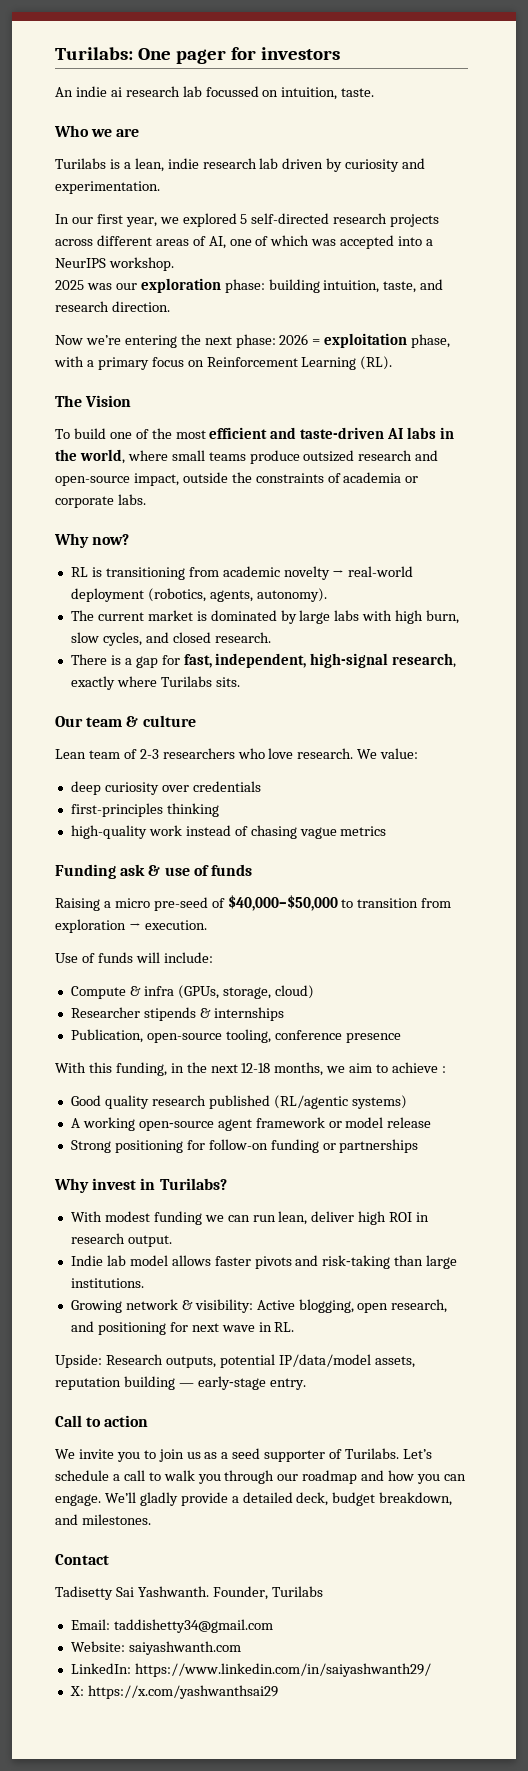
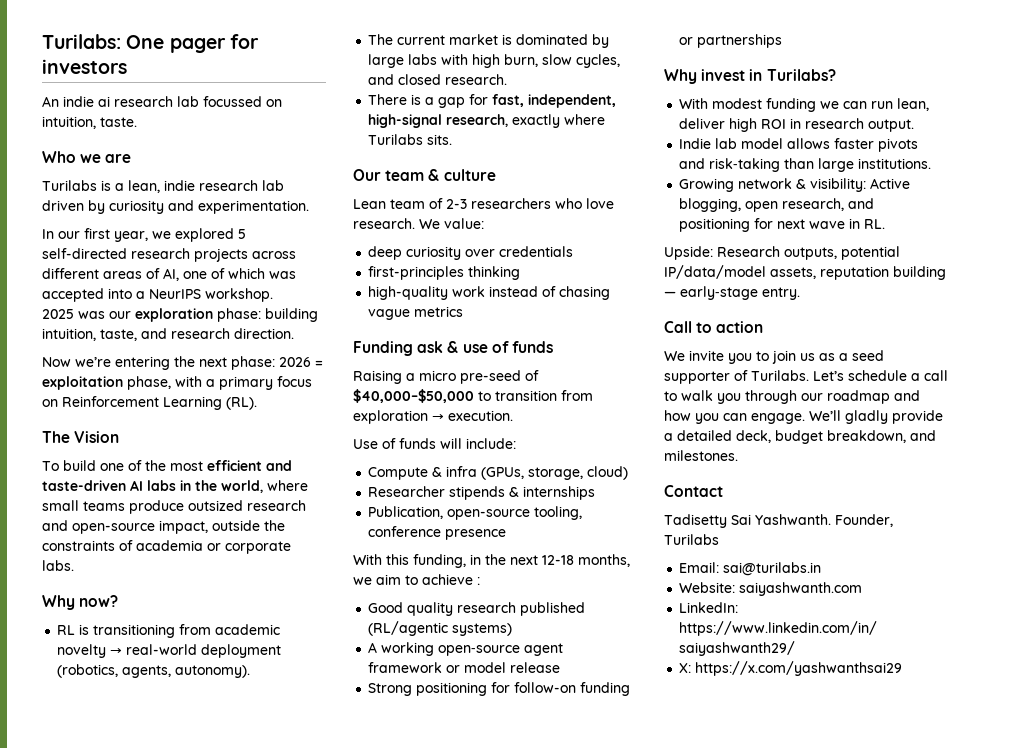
- Email: taddishetty34@gmail.com
+ Email: sai@turilabs.in

